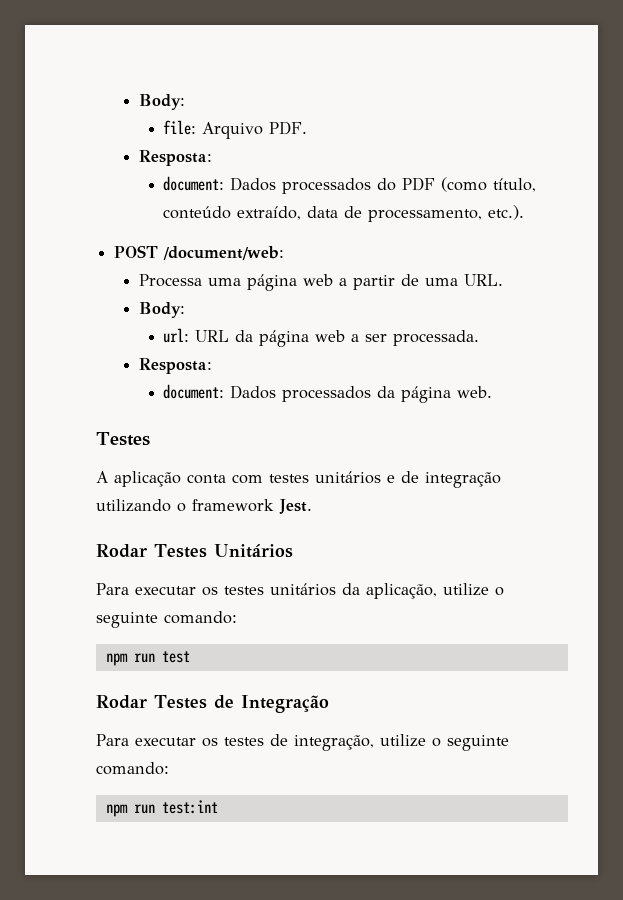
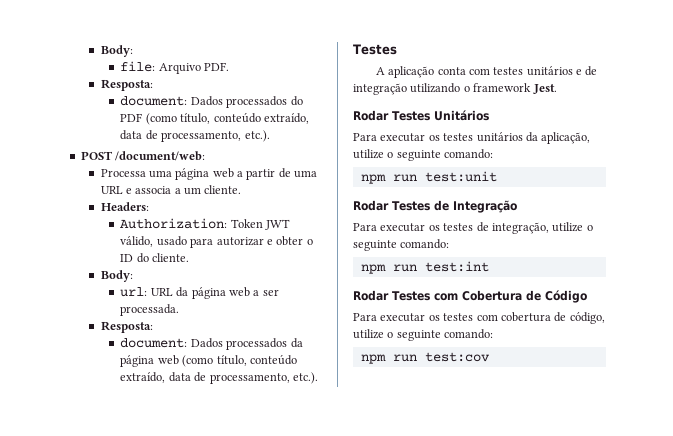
- Processa uma página web a partir de uma URL.
+ Processa uma página web a partir de uma URL e associa a um cliente.
+ Headers:
+ Authorization: Token JWT válido, usado para autorizar e obter o ID do cliente.
- document: Dados processados da página web.
+ document: Dados processados da página web (como título, conteúdo extraído, data de processamento, etc.).
- npm run test
+ npm run test:unit
+ Rodar Testes com Cobertura de Código
+ Para executar os testes com cobertura de código, utilize o seguinte comando:
+ npm run test:cov

